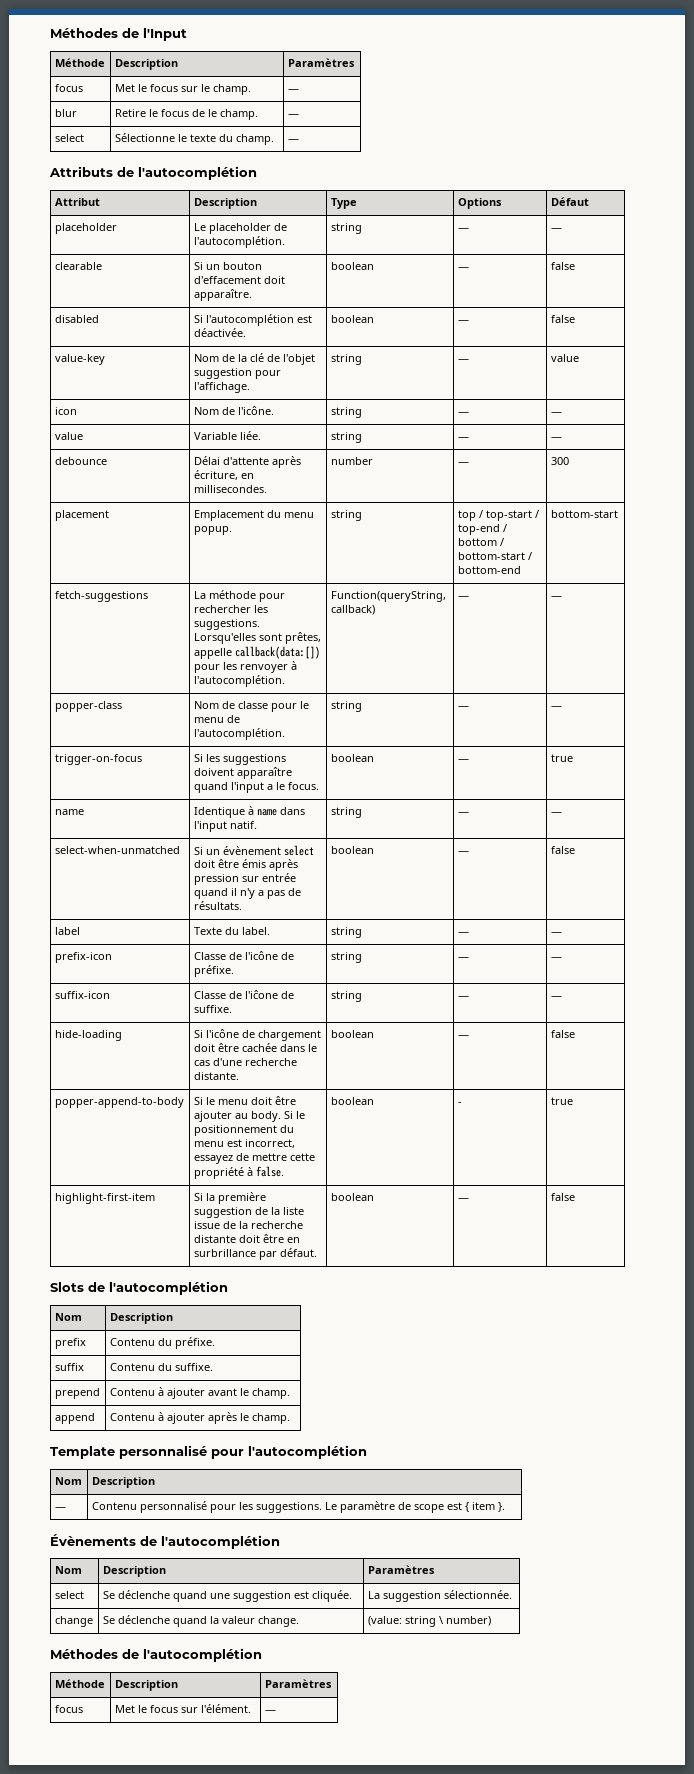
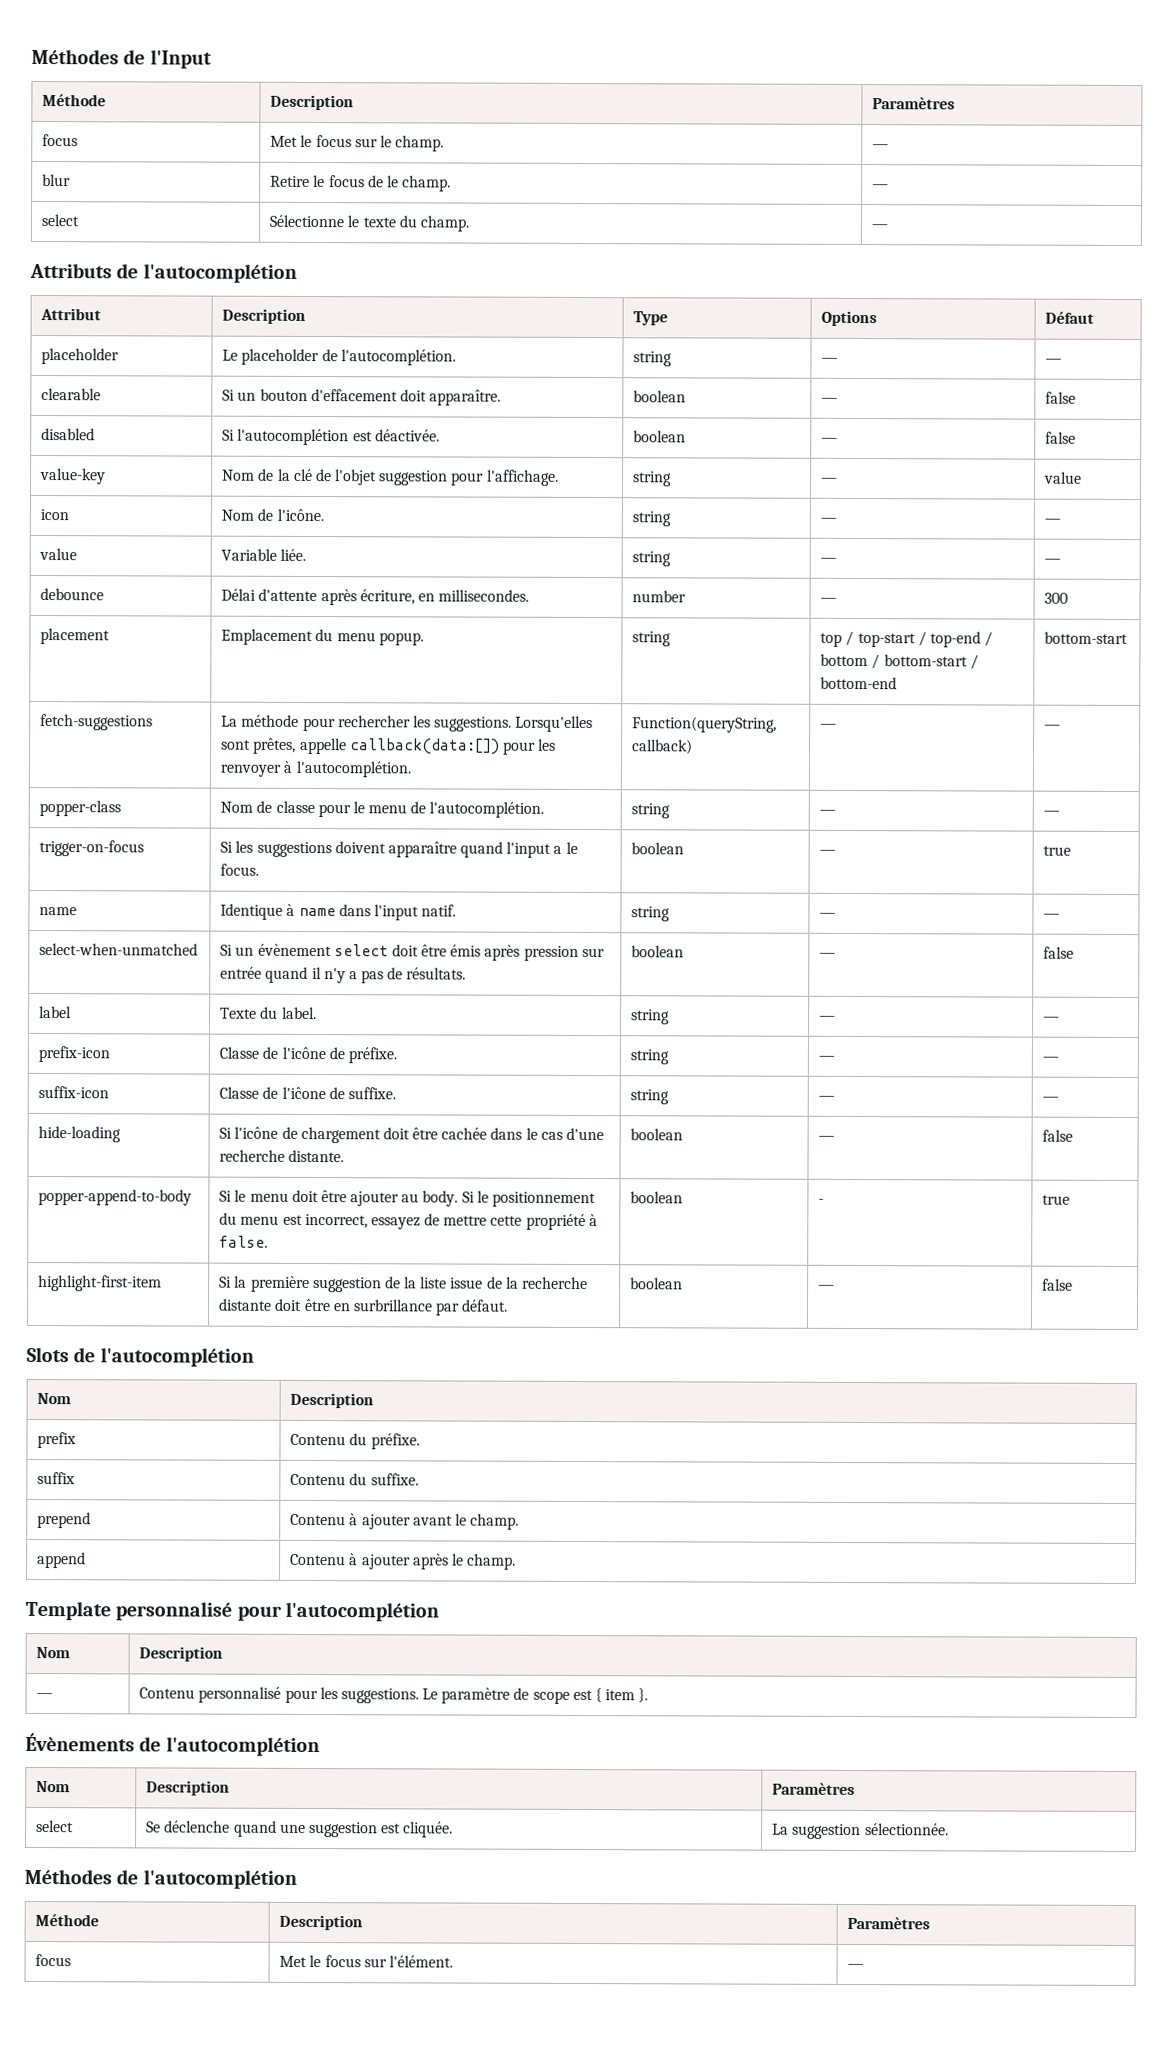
- change | Se déclenche quand la valeur change. | (value: string \ number)

